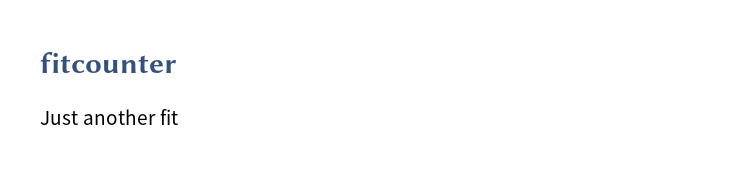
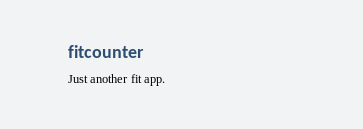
- Just another fit
+ Just another fit app.

